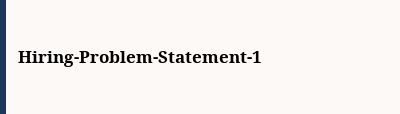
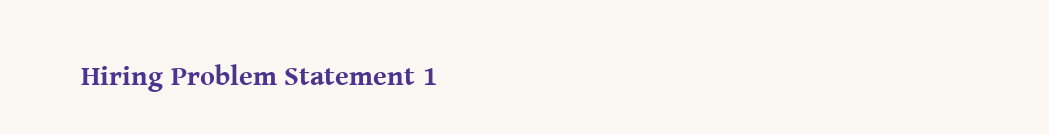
- Hiring-Problem-Statement-1
+ Hiring Problem Statement 1

